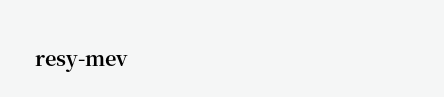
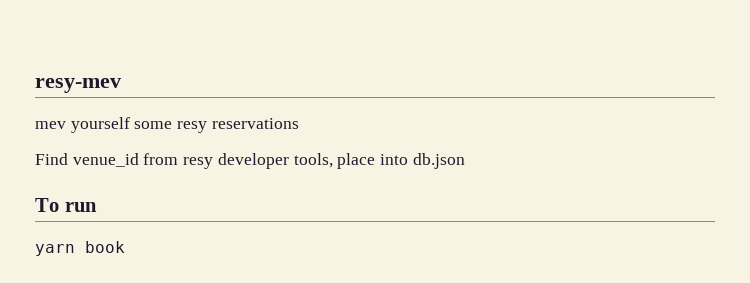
+ mev yourself some resy reservations
+ Find venue_id from resy developer tools, place into db.json
+ To run
+ yarn book

